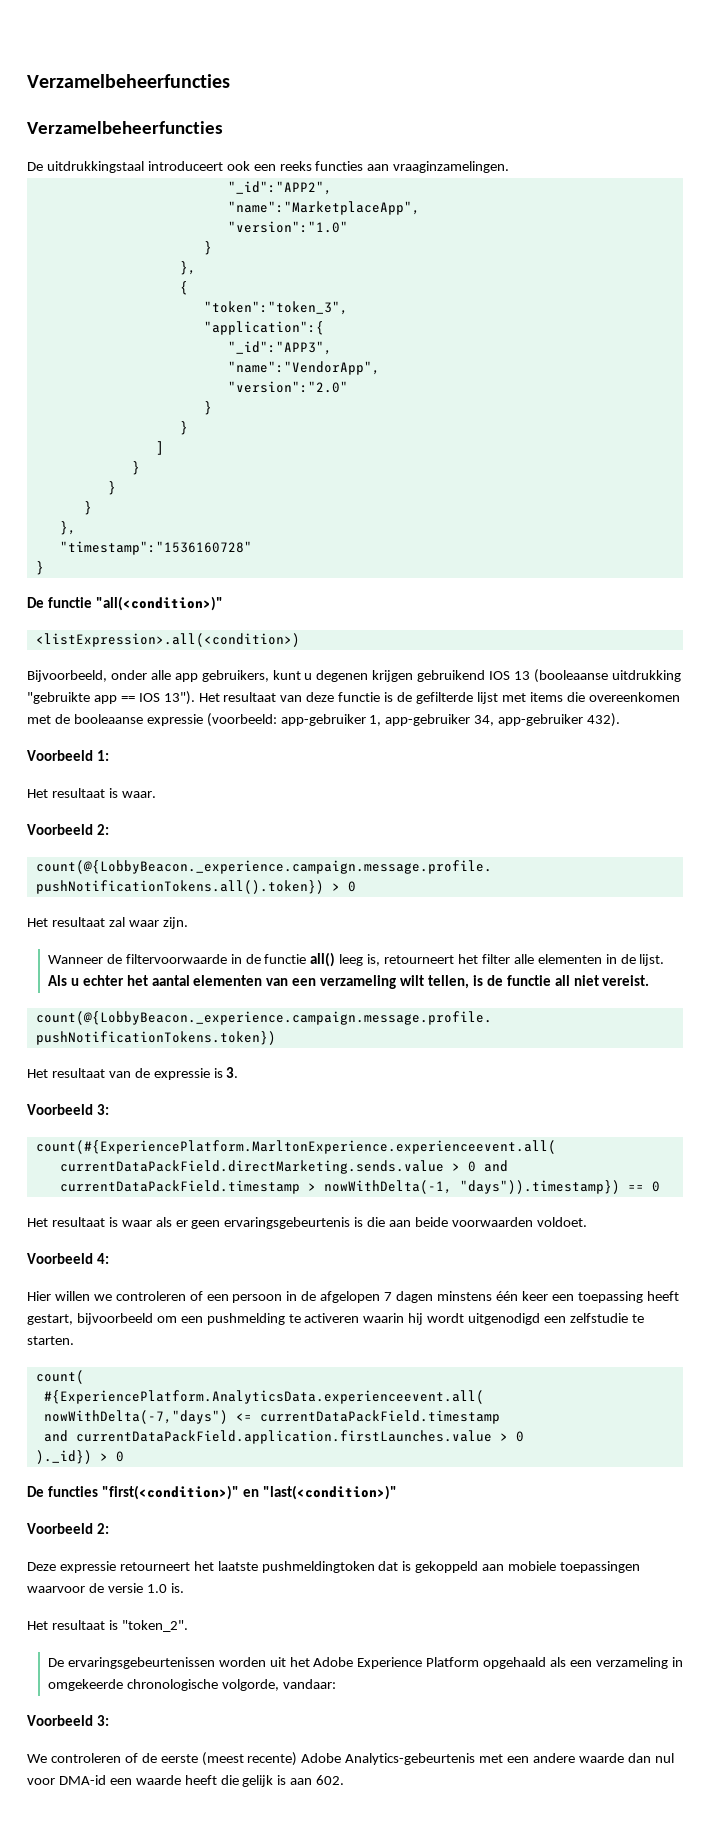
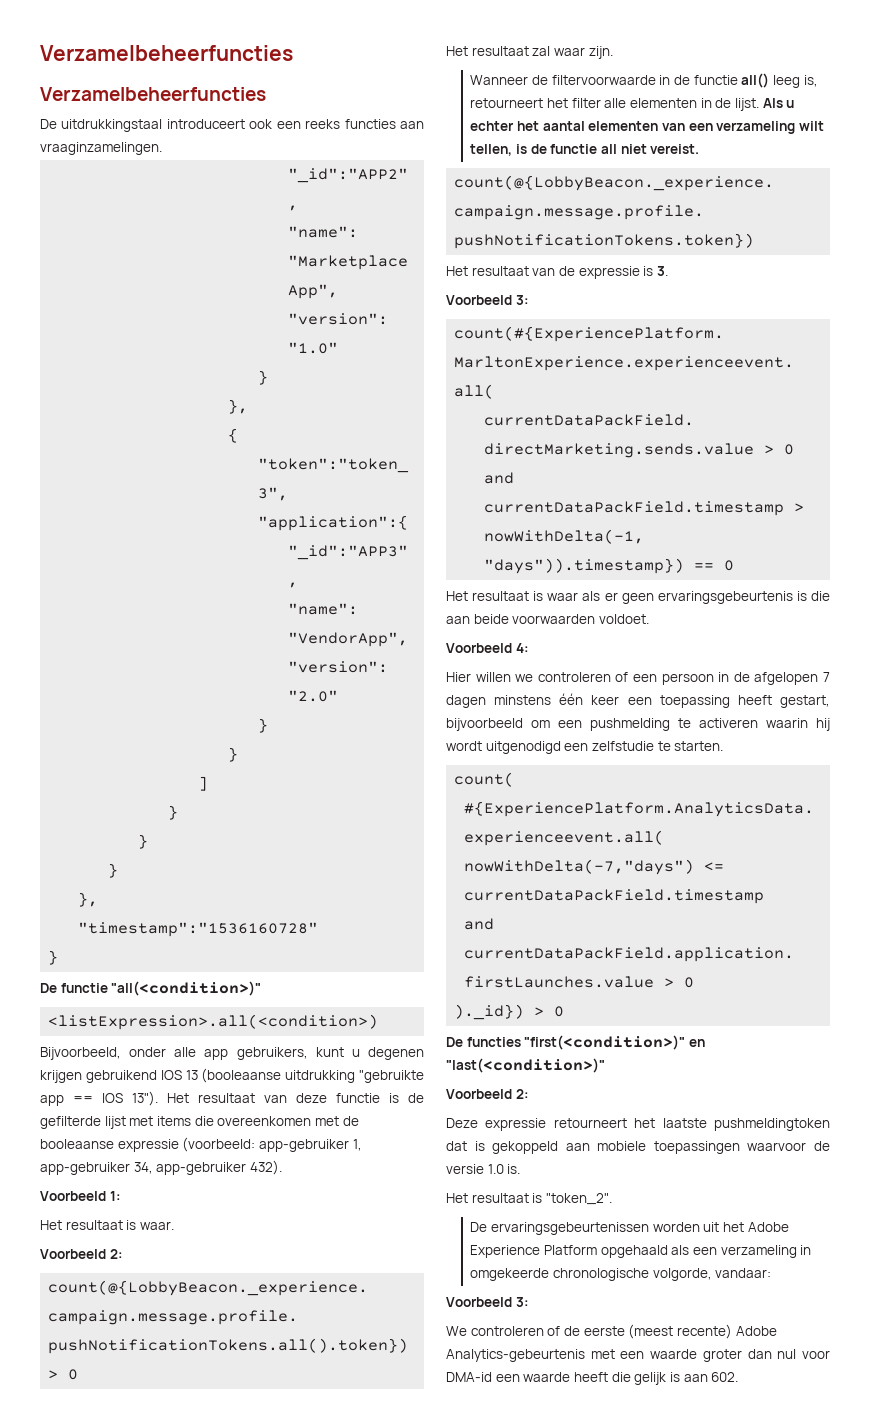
- We controleren of de eerste (meest recente) Adobe Analytics-gebeurtenis met een andere waarde dan nul voor DMA-id een waarde heeft die gelijk is aan 602.
+ We controleren of de eerste (meest recente) Adobe Analytics-gebeurtenis met een waarde groter dan nul voor DMA-id een waarde heeft die gelijk is aan 602.

